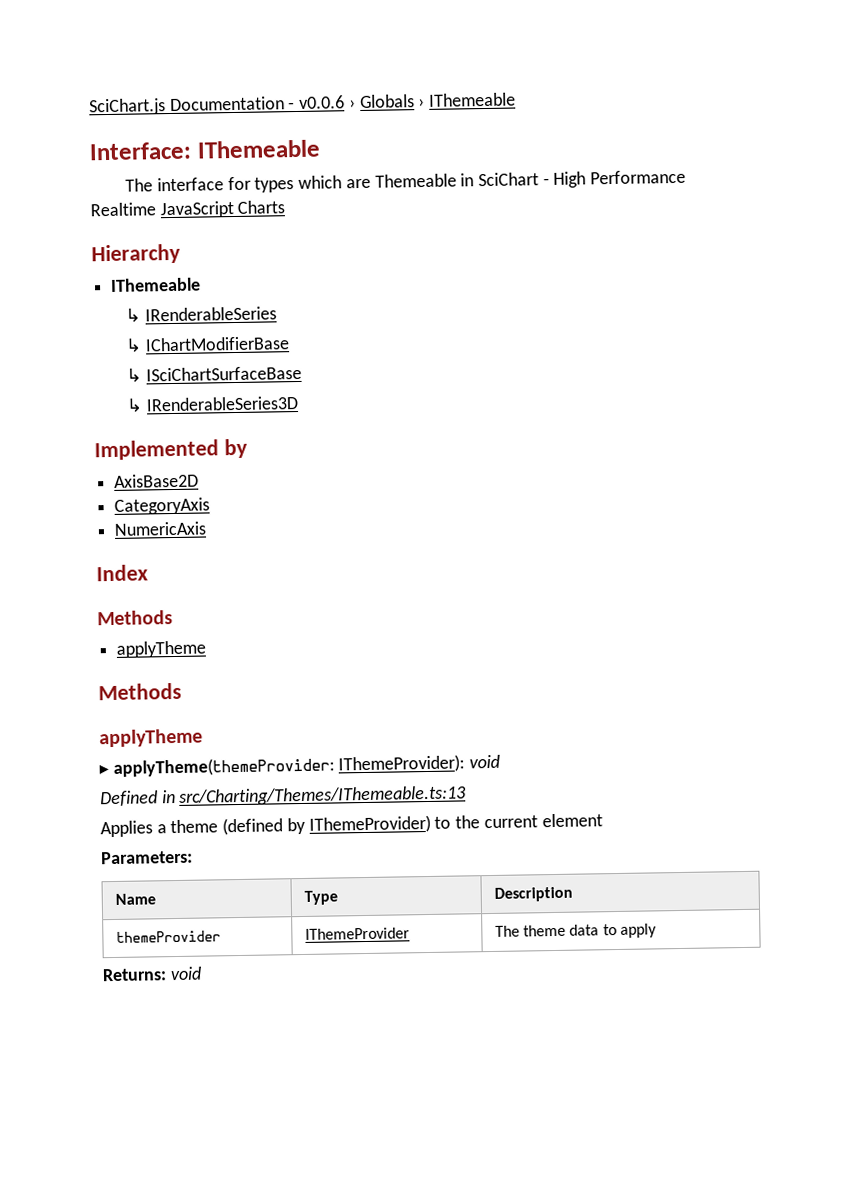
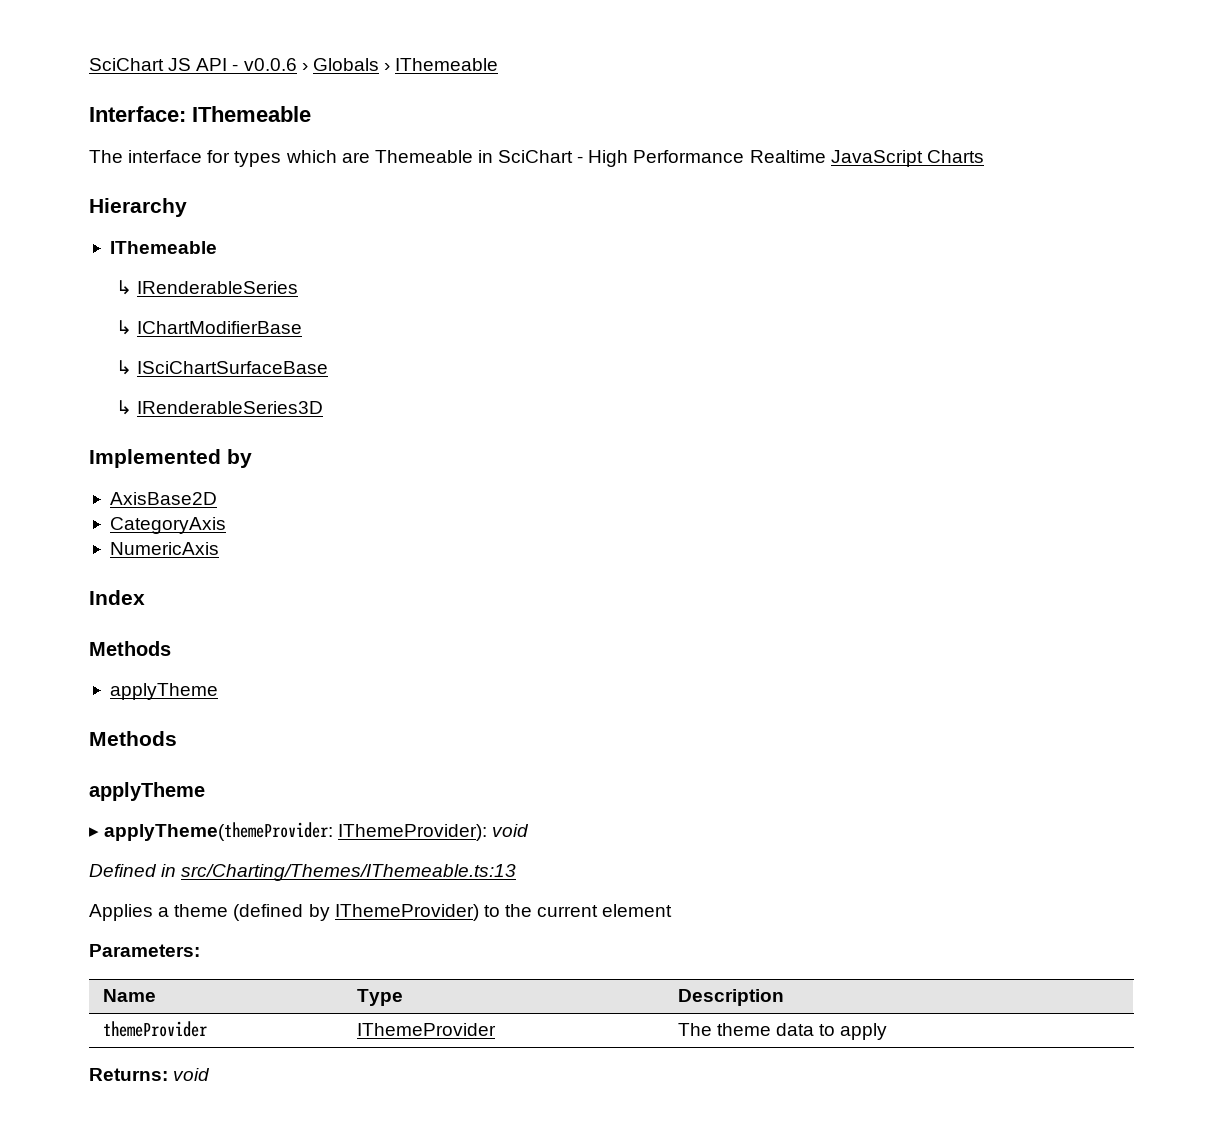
- SciChart.js Documentation - v0.0.6 › Globals › IThemeable
+ SciChart JS API - v0.0.6 › Globals › IThemeable

